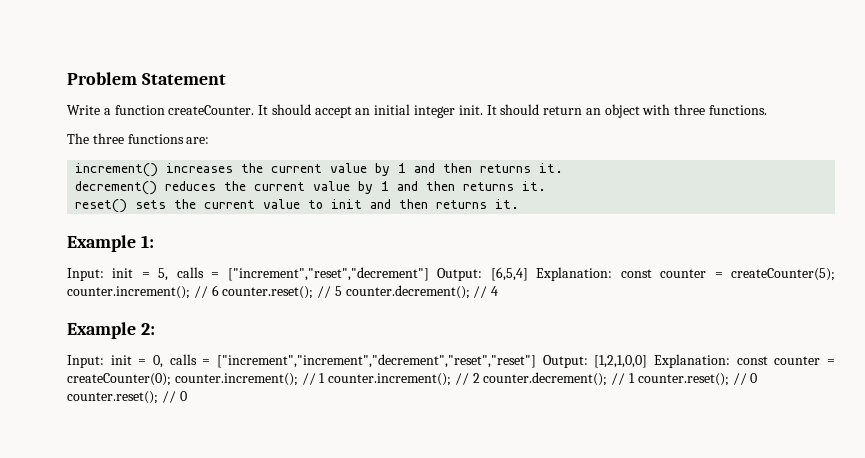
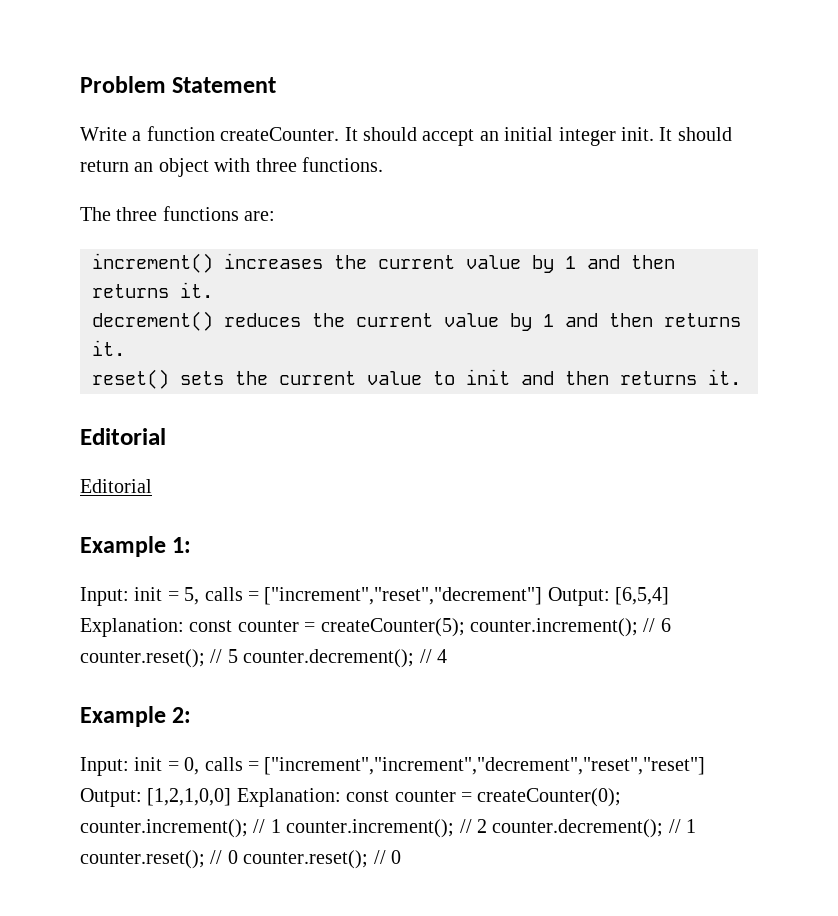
  reset() sets the current value to init and then returns it.
+ Editorial
+ Editorial

